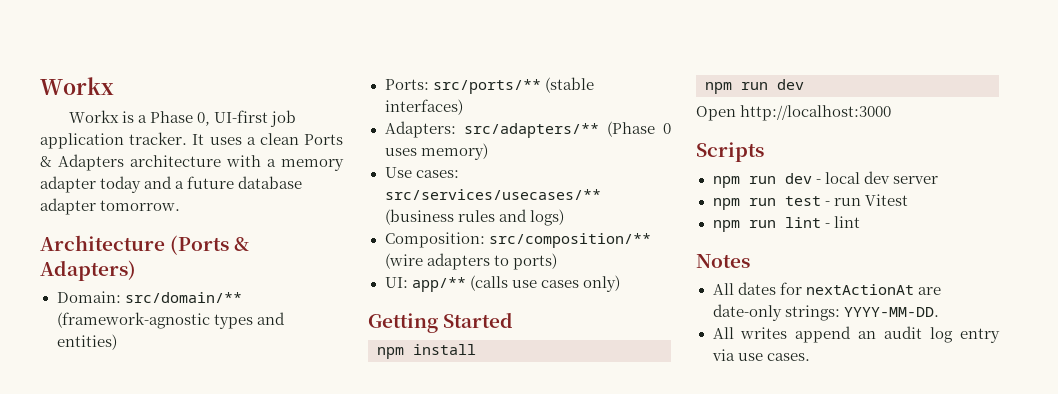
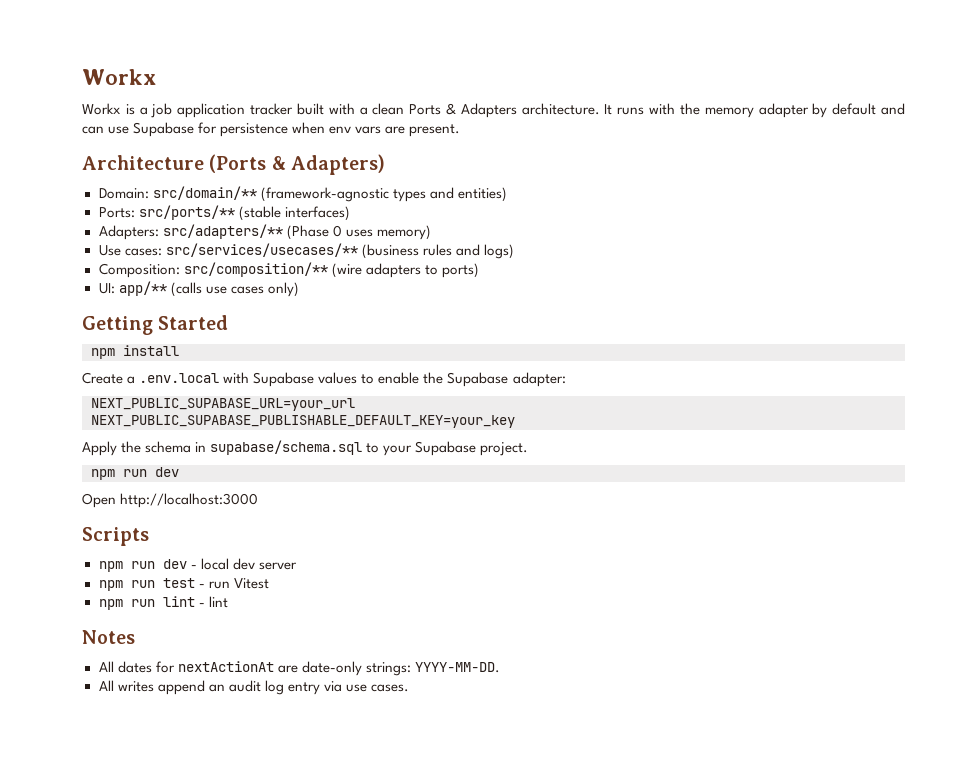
- Workx is a Phase 0, UI-first job application tracker. It uses a clean Ports & Adapters architecture with a memory adapter today and a future database adapter tomorrow.
+ Workx is a job application tracker built with a clean Ports & Adapters architecture. It runs with the memory adapter by default and can use Supabase for persistence when env vars are present.
+ Create a .env.local with Supabase values to enable the Supabase adapter:
+ NEXT_PUBLIC_SUPABASE_URL=your_url
+ NEXT_PUBLIC_SUPABASE_PUBLISHABLE_DEFAULT_KEY=your_key
+ Apply the schema in supabase/schema.sql to your Supabase project.

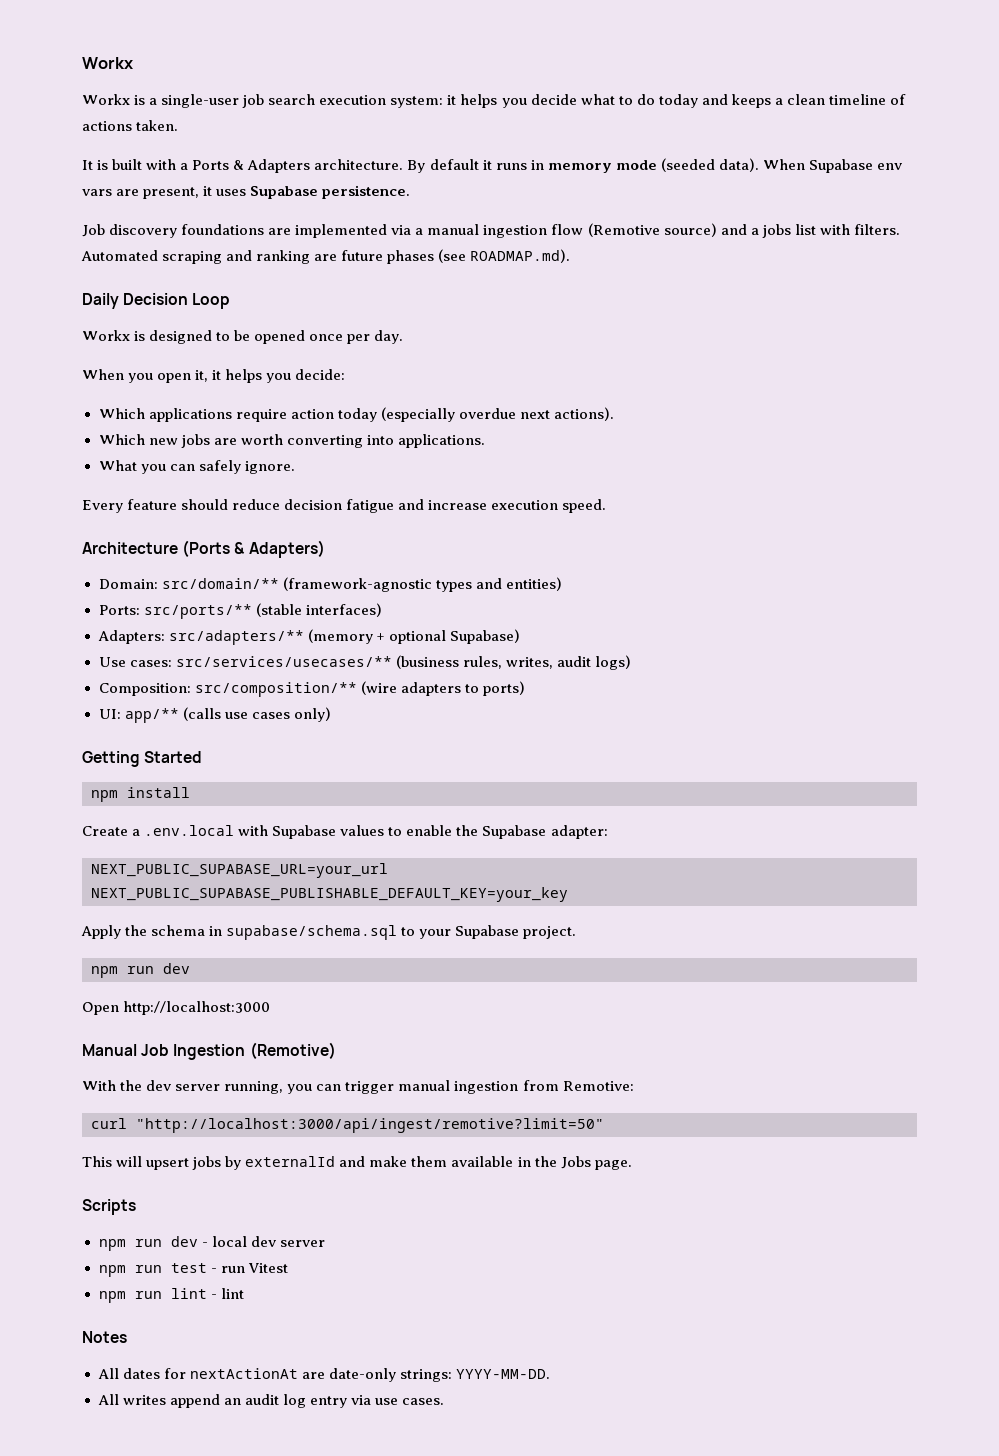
- Workx is a job application tracker built with a clean Ports & Adapters architecture.
+ Workx is a single-user job search execution system: it helps you decide what to do today and keeps a clean timeline of actions taken.
+ It is built with a Ports & Adapters architecture.
- It runs with the memory adapter by default and can use Supabase for persistence when env vars are present.
+ By default it runs in memory mode (seeded data). When Supabase env vars are present, it uses Supabase persistence.
+ Job discovery foundations are implemented via a manual ingestion flow (Remotive source) and a jobs list with filters. Automated scraping and ranking are future phases (see ROADMAP.md).
+ Daily Decision Loop
+ Workx is designed to be opened once per day.
+ When you open it, it helps you decide:
+ Which applications require action today (especially overdue next actions).
+ Which new jobs are worth converting into applications.
+ What you can safely ignore.
+ Every feature should reduce decision fatigue and increase execution speed.
- Adapters: src/adapters/** (Phase 0 uses memory)
+ Adapters: src/adapters/** (memory + optional Supabase)
- Use cases: src/services/usecases/** (business rules and logs)
+ Use cases: src/services/usecases/** (business rules, writes, audit logs)
+ Manual Job Ingestion (Remotive)
+ With the dev server running, you can trigger manual ingestion from Remotive:
+ curl "http://localhost:3000/api/ingest/remotive?limit=50"
+ This will upsert jobs by externalId and make them available in the Jobs page.

